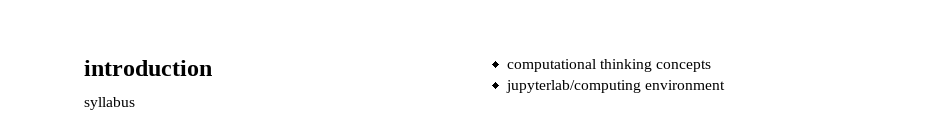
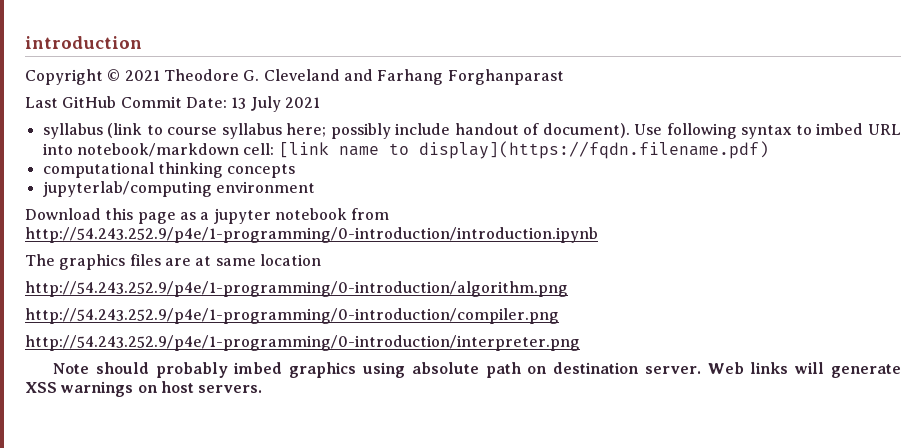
- syllabus
+ Copyright © 2021 Theodore G. Cleveland and Farhang Forghanparast
+ Last GitHub Commit Date: 13 July 2021
+ syllabus (link to course syllabus here; possibly include handout of document). Use following syntax to imbed URL into notebook/markdown cell: [link name to display](https://fqdn.filename.pdf)
+ Download this page as a jupyter notebook from http://54.243.252.9/p4e/1-programming/0-introduction/introduction.ipynb
+ The graphics files are at same location
+ http://54.243.252.9/p4e/1-programming/0-introduction/algorithm.png
+ http://54.243.252.9/p4e/1-programming/0-introduction/compiler.png
+ http://54.243.252.9/p4e/1-programming/0-introduction/interpreter.png
+ Note should probably imbed graphics using absolute path on destination server. Web links will generate XSS warnings on host servers.

